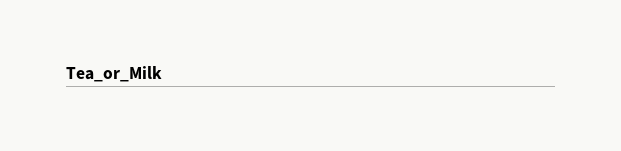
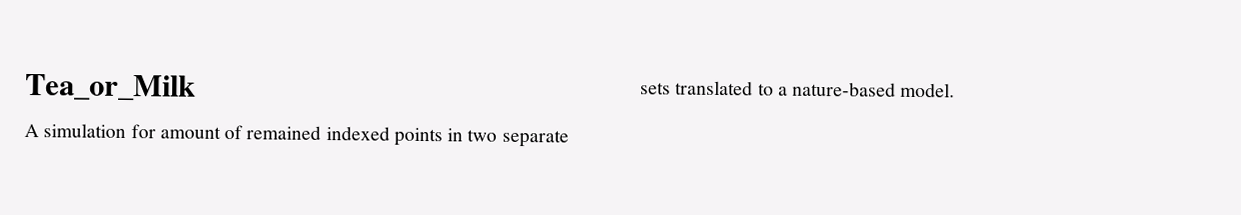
+ A simulation for amount of remained indexed points in two separate sets translated to a nature-based model.

